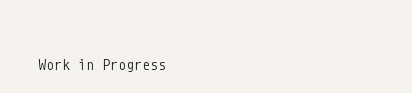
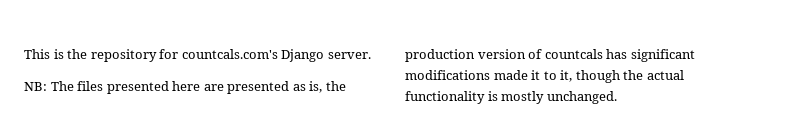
- Work in Progress
+ This is the repository for countcals.com's Django server.
+ NB: The files presented here are presented as is, the production version of countcals has significant modifications made it to it, though the actual functionality is mostly unchanged.

